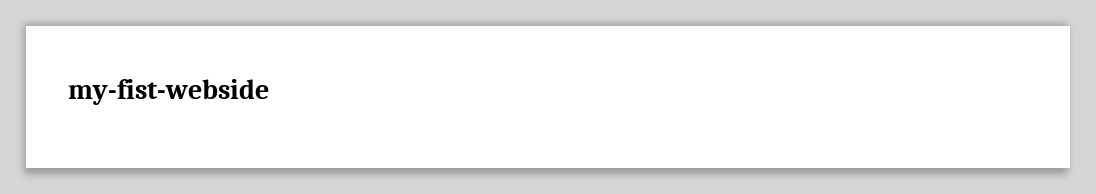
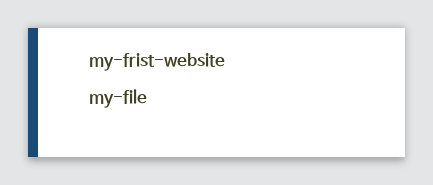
- my-fist-webside
+ my-frist-website
+ my-file

